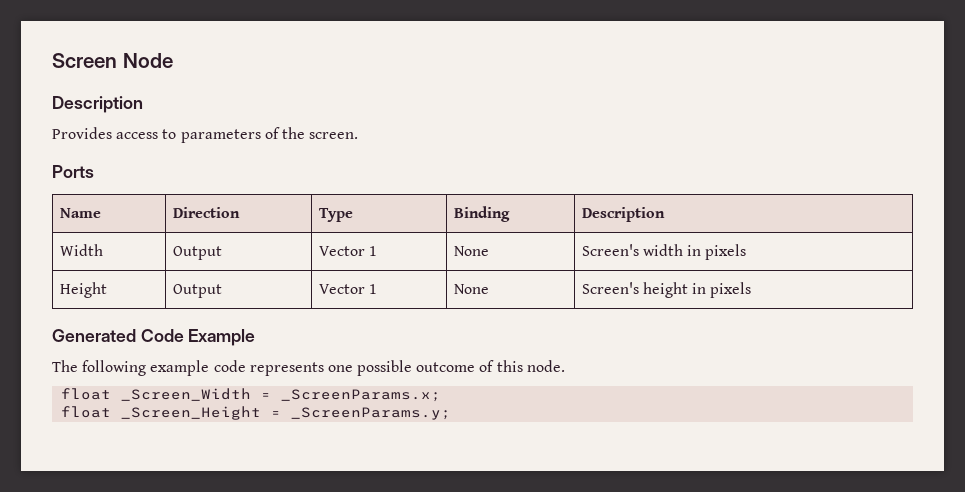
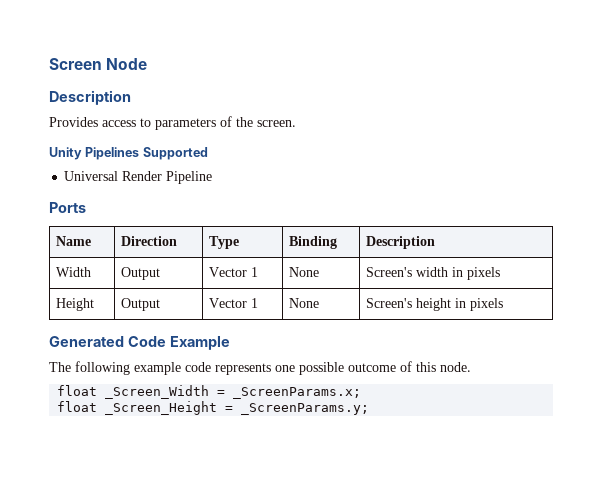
+ Unity Pipelines Supported
+ Universal Render Pipeline

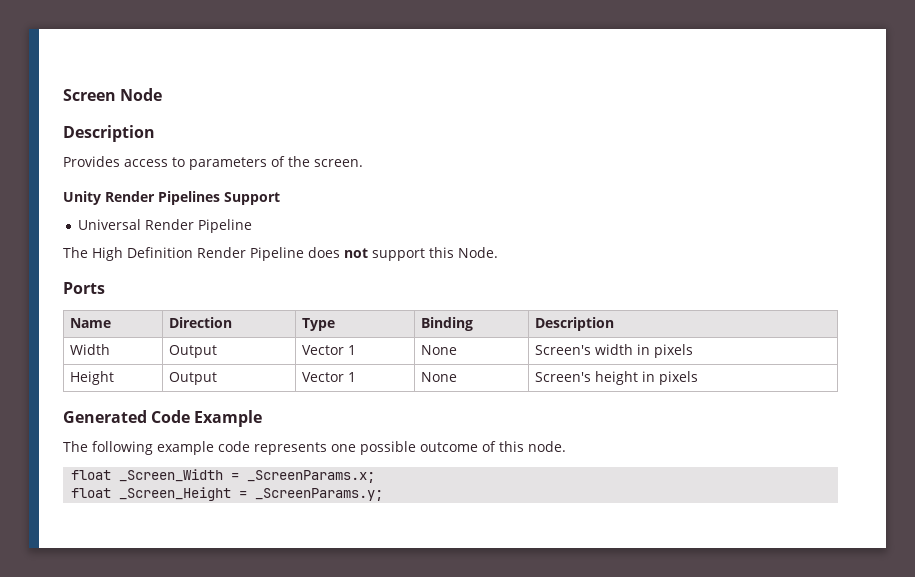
- Unity Pipelines Supported
+ Unity Render Pipelines Support
+ The High Definition Render Pipeline does not support this Node.

